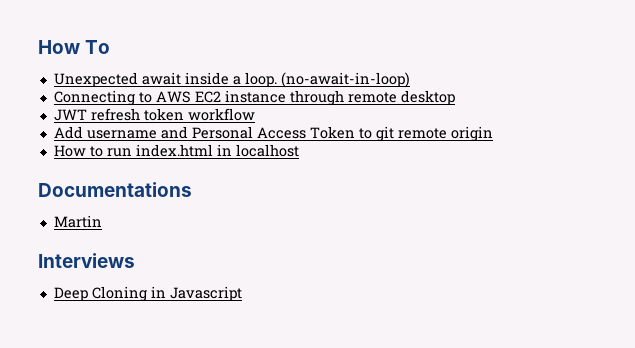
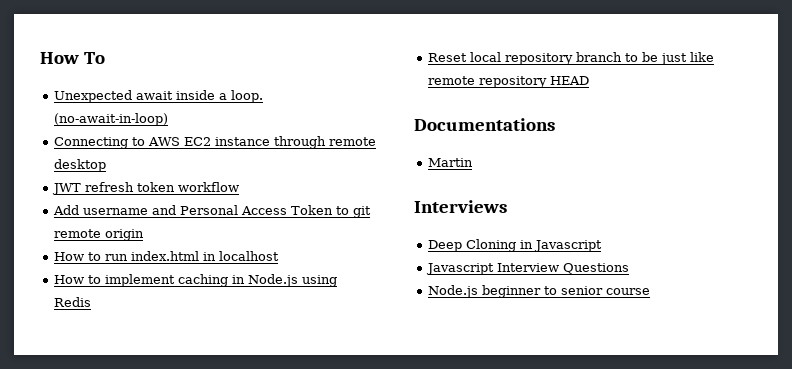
+ How to implement caching in Node.js using Redis
+ Reset local repository branch to be just like remote repository HEAD
+ Javascript Interview Questions
+ Node.js beginner to senior course

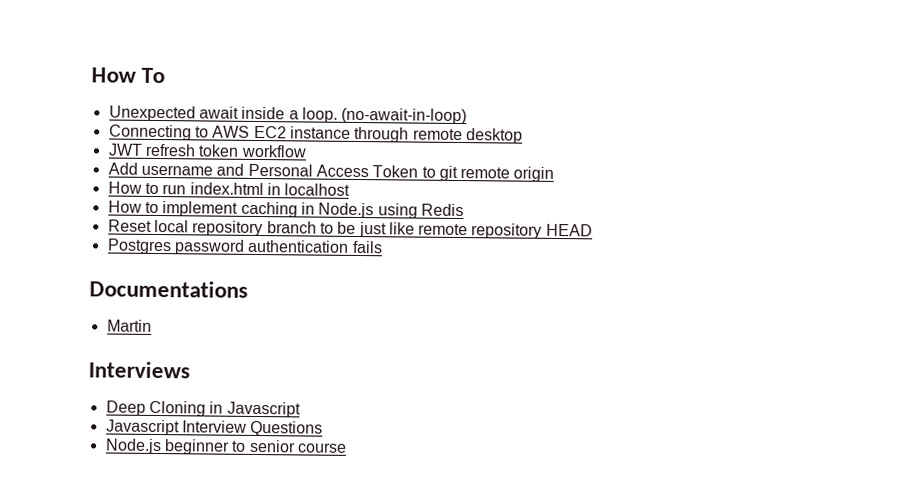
+ Postgres password authentication fails

